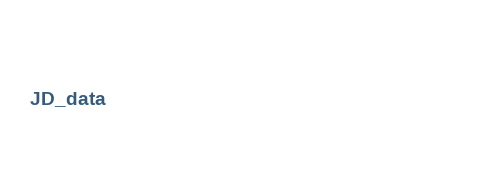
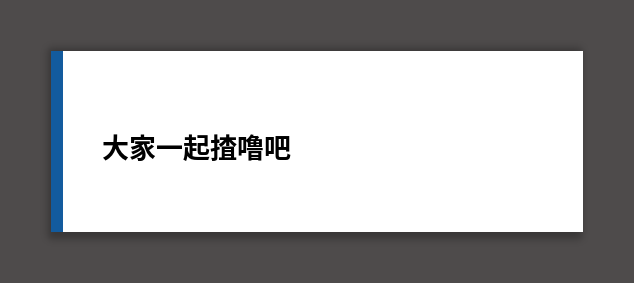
- JD_data
+ 大家一起揸噜吧

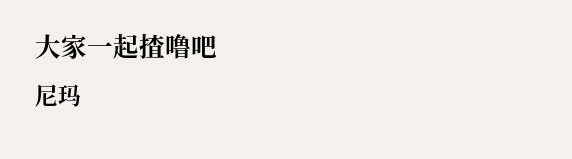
+ 尼玛

